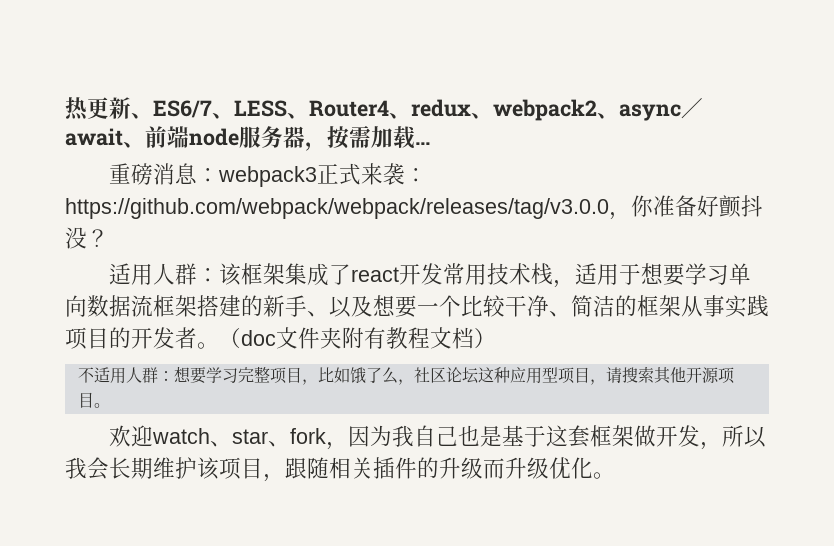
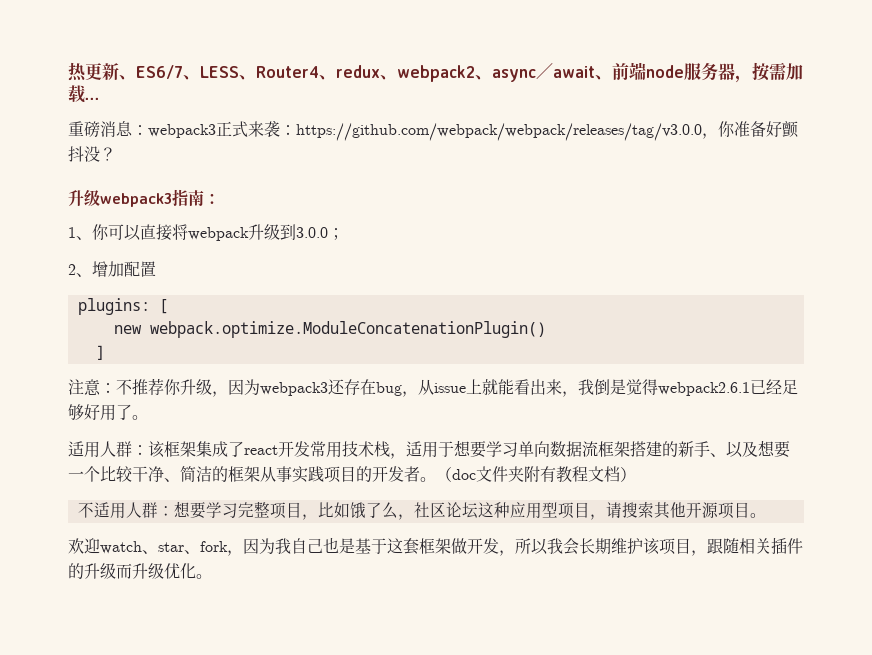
+ 升级webpack3指南：
+ 1、你可以直接将webpack升级到3.0.0；
+ 2、增加配置
+ plugins: [
+ new webpack.optimize.ModuleConcatenationPlugin()
+ ]
+ 注意：不推荐你升级，因为webpack3还存在bug，从issue上就能看出来，我倒是觉得webpack2.6.1已经足够好用了。

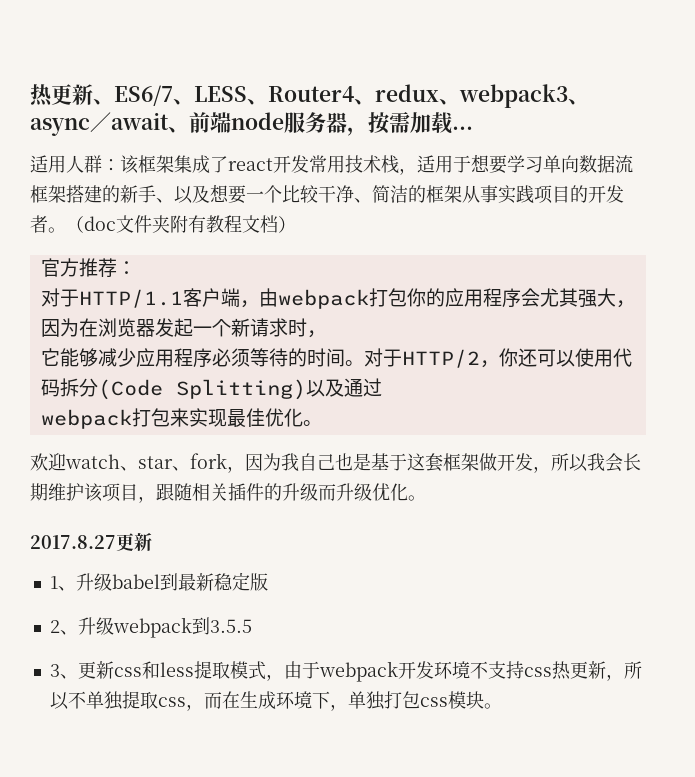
- 热更新、ES6/7、LESS、Router4、redux、webpack2、async／await、前端node服务器，按需加载...
+ 热更新、ES6/7、LESS、Router4、redux、webpack3、async／await、前端node服务器，按需加载...
- 重磅消息：webpack3正式来袭：https://github.com/webpack/webpack/releases/tag/v3.0.0，你准备好颤抖没？
- 升级webpack3指南：
- 1、你可以直接将webpack升级到3.0.0；
- 2、增加配置
- plugins: [
- new webpack.optimize.ModuleConcatenationPlugin()
- ]
- 注意：不推荐你升级，因为webpack3还存在bug，从issue上就能看出来，我倒是觉得webpack2.6.1已经足够好用了。
- 不适用人群：想要学习完整项目，比如饿了么，社区论坛这种应用型项目，请搜索其他开源项目。
+ 官方推荐：
+ 对于HTTP/1.1客户端，由webpack打包你的应用程序会尤其强大，因为在浏览器发起一个新请求时，
+ 它能够减少应用程序必须等待的时间。对于HTTP/2，你还可以使用代码拆分(Code Splitting)以及通过
+ webpack打包来实现最佳优化。
+ 2017.8.27更新
+ 1、升级babel到最新稳定版
+ 2、升级webpack到3.5.5
+ 3、更新css和less提取模式，由于webpack开发环境不支持css热更新，所以不单独提取css，而在生成环境下，单独打包css模块。

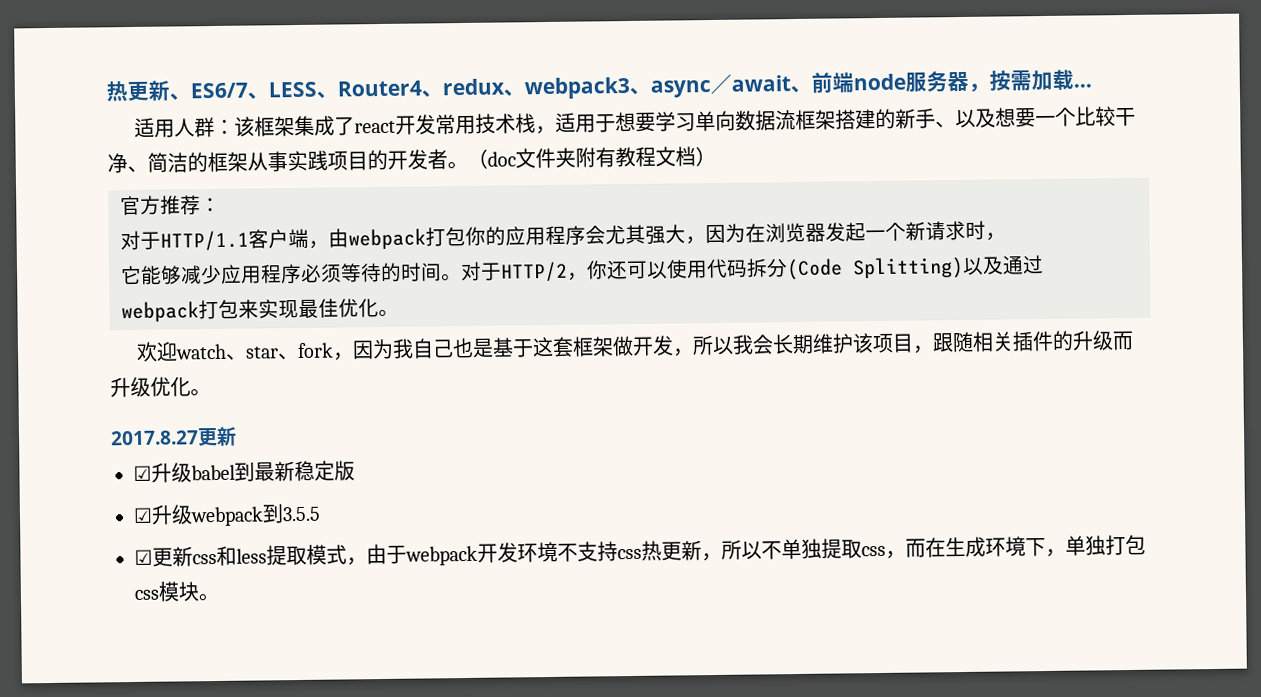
- 1、升级babel到最新稳定版
+ ☑升级babel到最新稳定版
- 2、升级webpack到3.5.5
+ ☑升级webpack到3.5.5
- 3、更新css和less提取模式，由于webpack开发环境不支持css热更新，所以不单独提取css，而在生成环境下，单独打包css模块。
+ ☑更新css和less提取模式，由于webpack开发环境不支持css热更新，所以不单独提取css，而在生成环境下，单独打包css模块。

